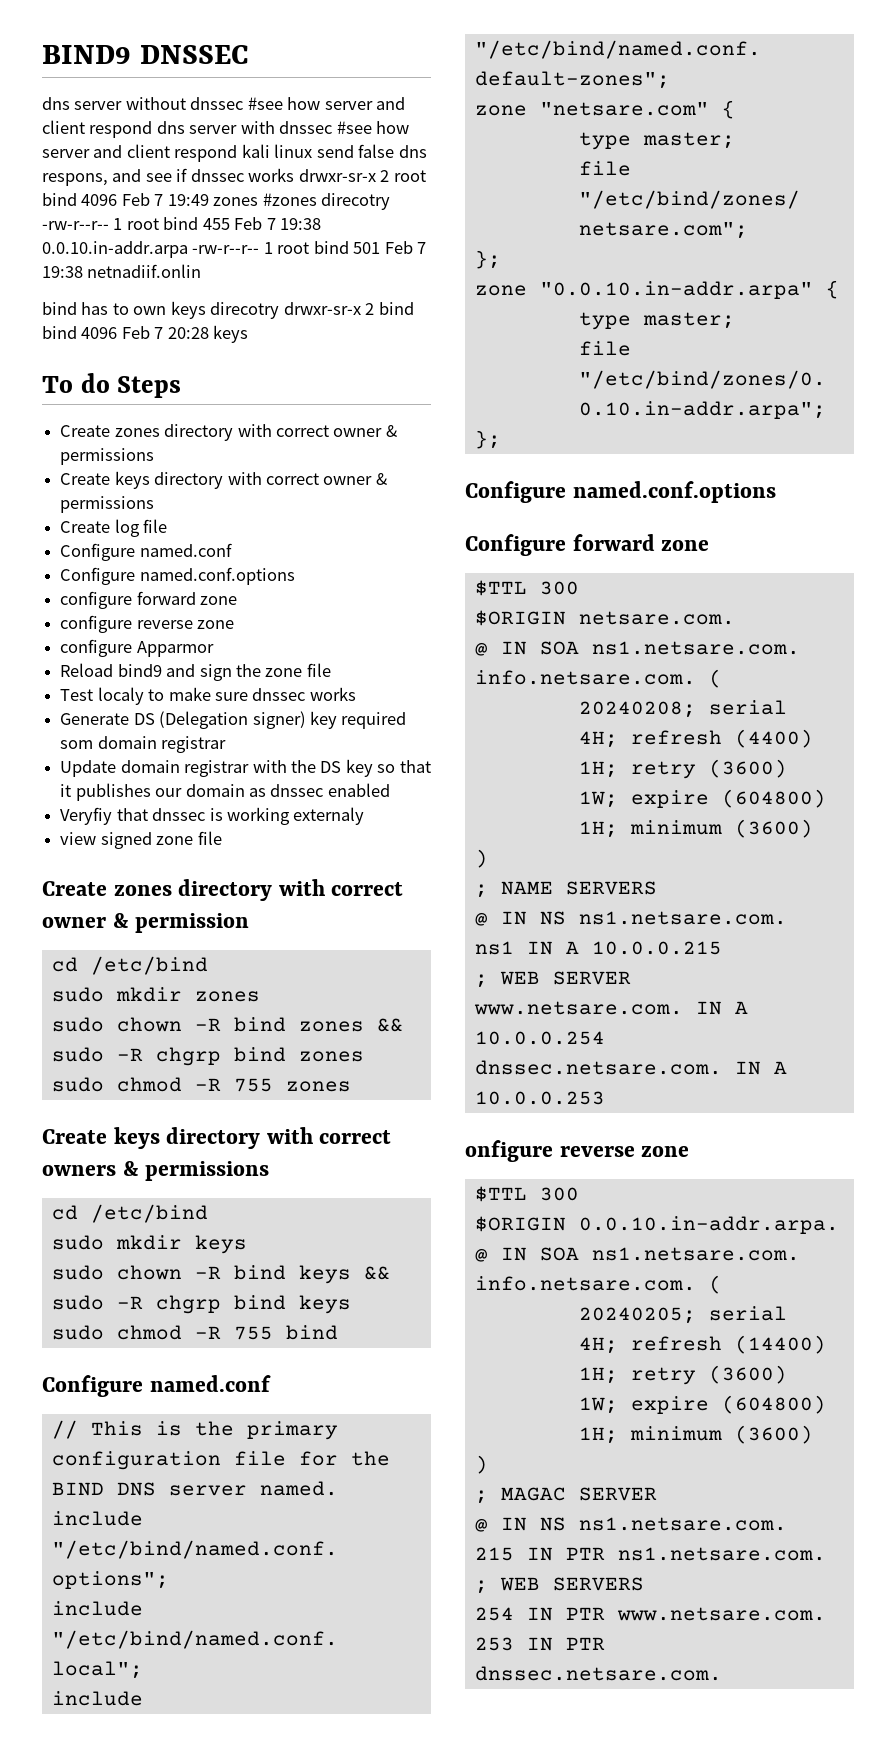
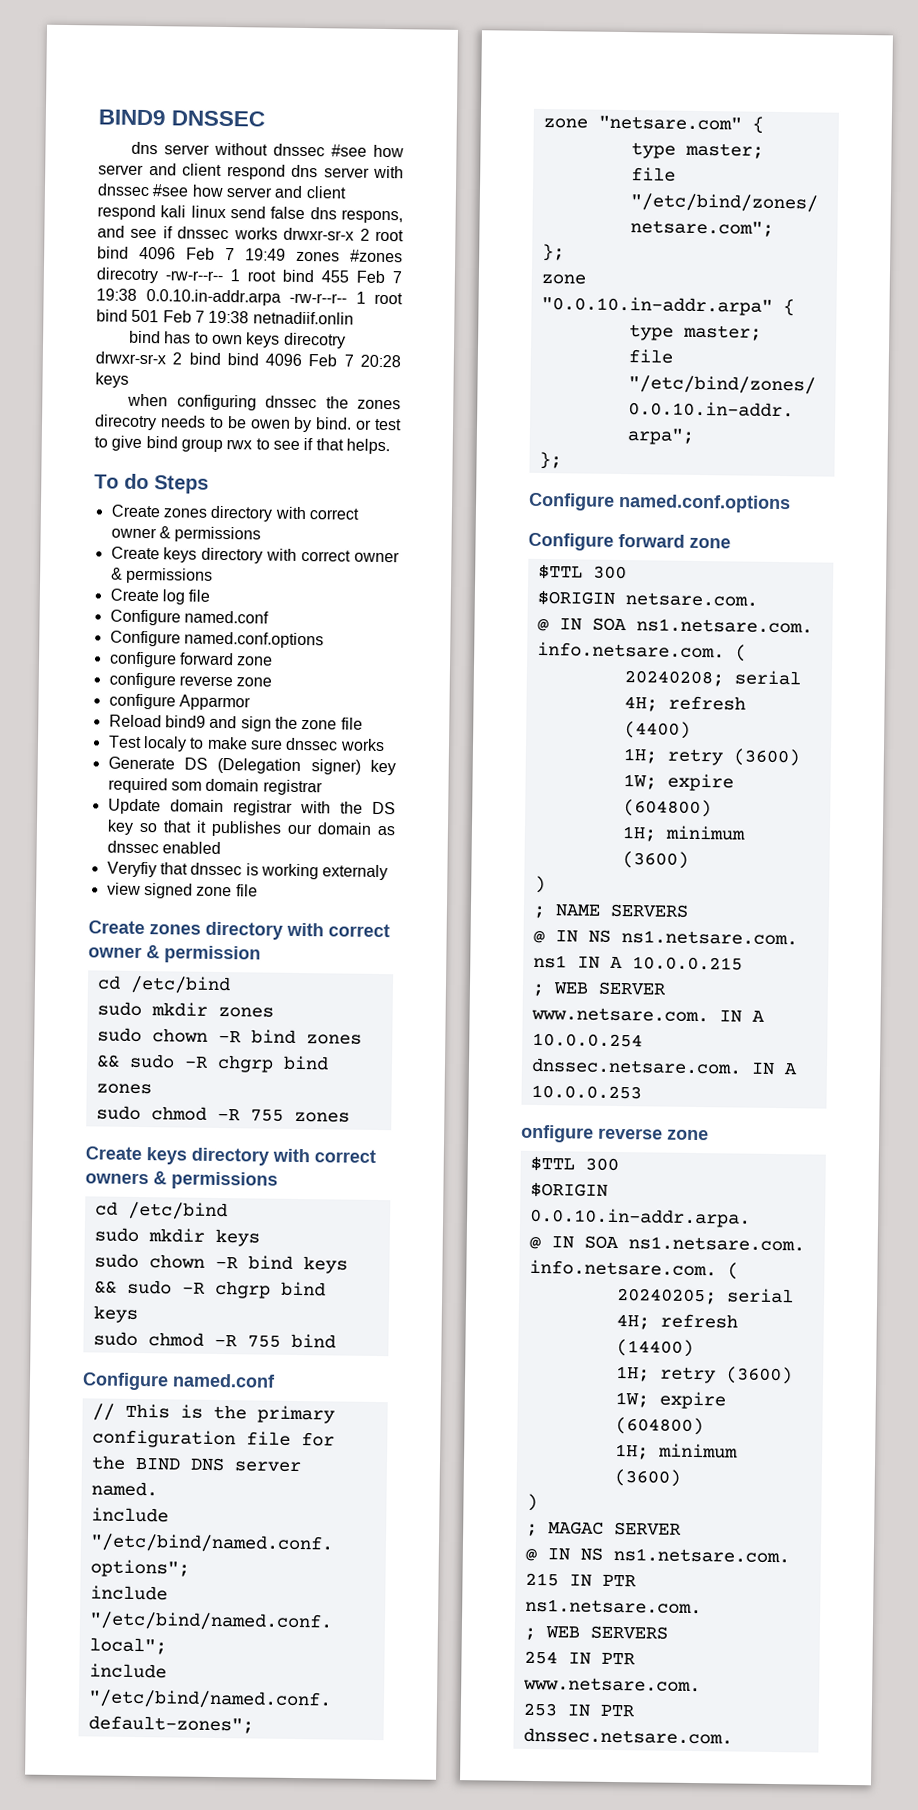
+ when configuring dnssec the zones direcotry needs to be owen by bind. or test to give bind group rwx to see if that helps.

